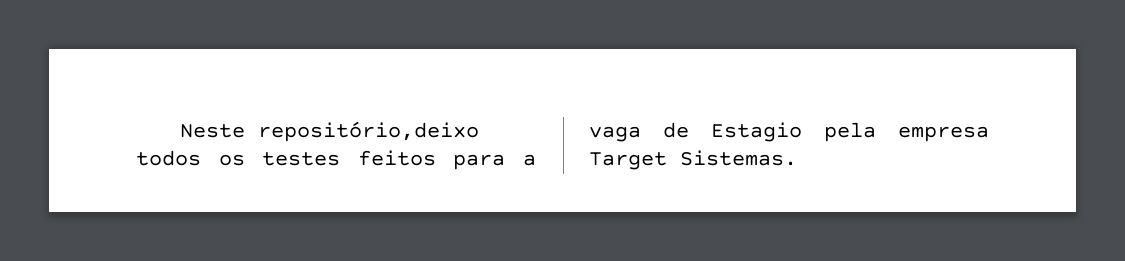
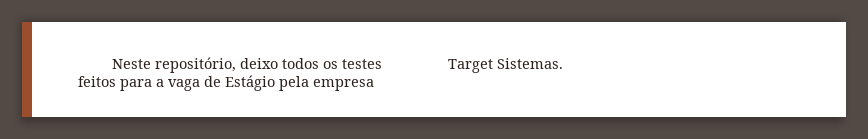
- Neste repositório,deixo todos os testes feitos para a vaga de Estagio pela empresa Target Sistemas.
+ Neste repositório, deixo todos os testes feitos para a vaga de Estágio pela empresa Target Sistemas.

